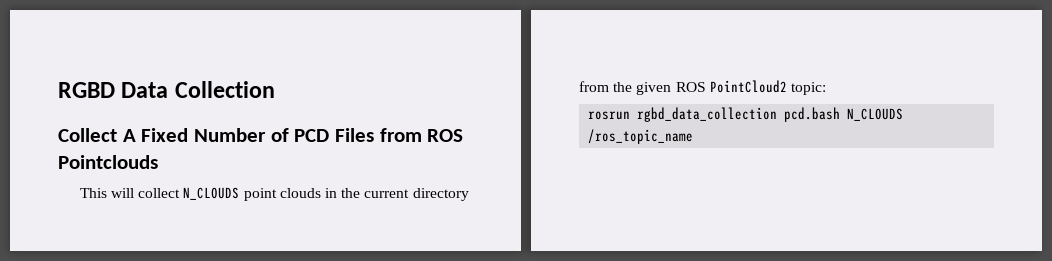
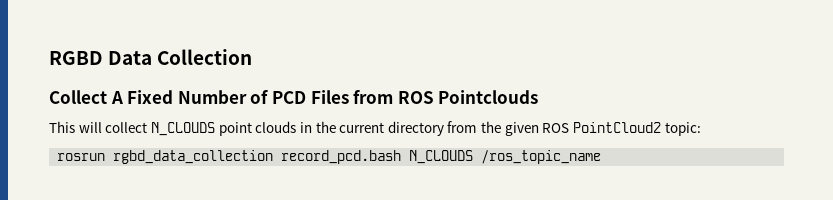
- rosrun rgbd_data_collection pcd.bash N_CLOUDS /ros_topic_name
+ rosrun rgbd_data_collection record_pcd.bash N_CLOUDS /ros_topic_name

